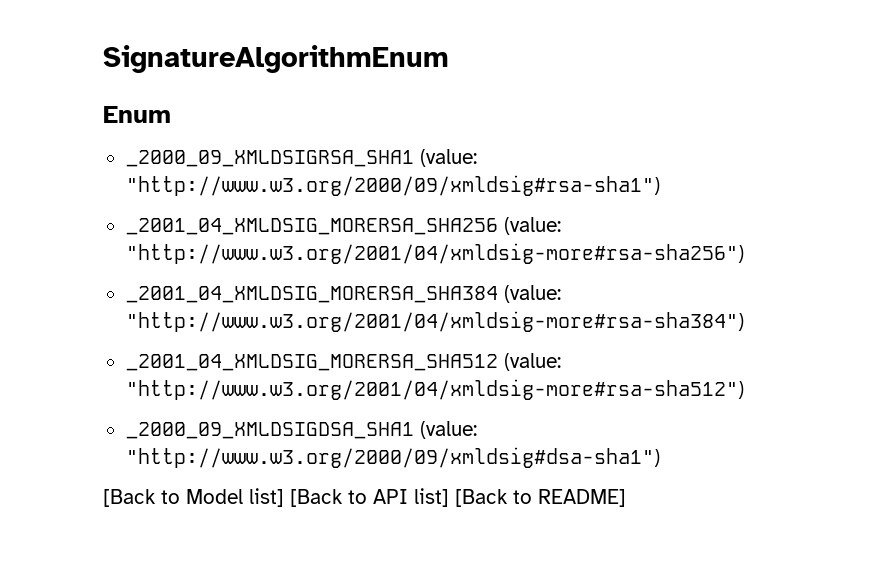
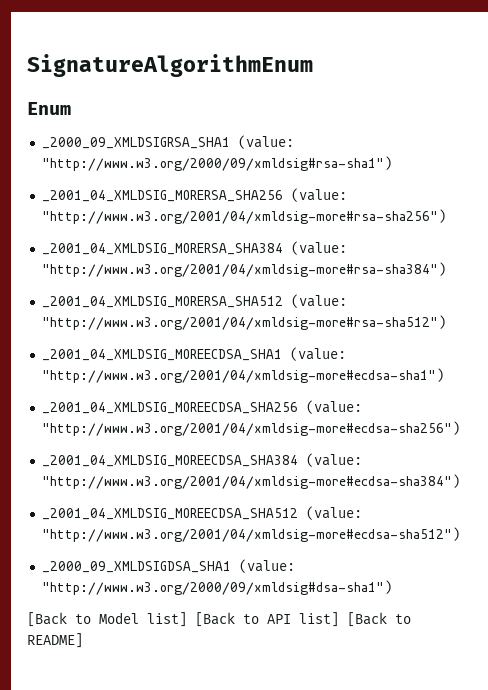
+ _2001_04_XMLDSIG_MOREECDSA_SHA1 (value: "http://www.w3.org/2001/04/xmldsig-more#ecdsa-sha1")
+ _2001_04_XMLDSIG_MOREECDSA_SHA256 (value: "http://www.w3.org/2001/04/xmldsig-more#ecdsa-sha256")
+ _2001_04_XMLDSIG_MOREECDSA_SHA384 (value: "http://www.w3.org/2001/04/xmldsig-more#ecdsa-sha384")
+ _2001_04_XMLDSIG_MOREECDSA_SHA512 (value: "http://www.w3.org/2001/04/xmldsig-more#ecdsa-sha512")

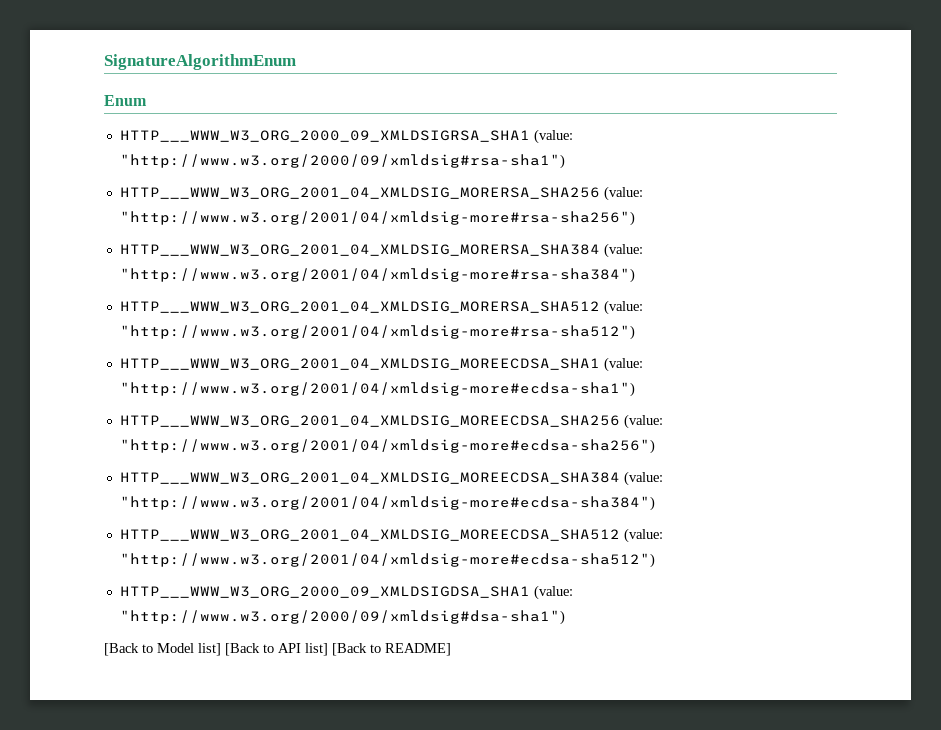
- _2000_09_XMLDSIGRSA_SHA1 (value: "http://www.w3.org/2000/09/xmldsig#rsa-sha1")
+ HTTP___WWW_W3_ORG_2000_09_XMLDSIGRSA_SHA1 (value: "http://www.w3.org/2000/09/xmldsig#rsa-sha1")
- _2001_04_XMLDSIG_MORERSA_SHA256 (value: "http://www.w3.org/2001/04/xmldsig-more#rsa-sha256")
+ HTTP___WWW_W3_ORG_2001_04_XMLDSIG_MORERSA_SHA256 (value: "http://www.w3.org/2001/04/xmldsig-more#rsa-sha256")
- _2001_04_XMLDSIG_MORERSA_SHA384 (value: "http://www.w3.org/2001/04/xmldsig-more#rsa-sha384")
+ HTTP___WWW_W3_ORG_2001_04_XMLDSIG_MORERSA_SHA384 (value: "http://www.w3.org/2001/04/xmldsig-more#rsa-sha384")
- _2001_04_XMLDSIG_MORERSA_SHA512 (value: "http://www.w3.org/2001/04/xmldsig-more#rsa-sha512")
+ HTTP___WWW_W3_ORG_2001_04_XMLDSIG_MORERSA_SHA512 (value: "http://www.w3.org/2001/04/xmldsig-more#rsa-sha512")
- _2001_04_XMLDSIG_MOREECDSA_SHA1 (value: "http://www.w3.org/2001/04/xmldsig-more#ecdsa-sha1")
+ HTTP___WWW_W3_ORG_2001_04_XMLDSIG_MOREECDSA_SHA1 (value: "http://www.w3.org/2001/04/xmldsig-more#ecdsa-sha1")
- _2001_04_XMLDSIG_MOREECDSA_SHA256 (value: "http://www.w3.org/2001/04/xmldsig-more#ecdsa-sha256")
+ HTTP___WWW_W3_ORG_2001_04_XMLDSIG_MOREECDSA_SHA256 (value: "http://www.w3.org/2001/04/xmldsig-more#ecdsa-sha256")
- _2001_04_XMLDSIG_MOREECDSA_SHA384 (value: "http://www.w3.org/2001/04/xmldsig-more#ecdsa-sha384")
+ HTTP___WWW_W3_ORG_2001_04_XMLDSIG_MOREECDSA_SHA384 (value: "http://www.w3.org/2001/04/xmldsig-more#ecdsa-sha384")
- _2001_04_XMLDSIG_MOREECDSA_SHA512 (value: "http://www.w3.org/2001/04/xmldsig-more#ecdsa-sha512")
+ HTTP___WWW_W3_ORG_2001_04_XMLDSIG_MOREECDSA_SHA512 (value: "http://www.w3.org/2001/04/xmldsig-more#ecdsa-sha512")
- _2000_09_XMLDSIGDSA_SHA1 (value: "http://www.w3.org/2000/09/xmldsig#dsa-sha1")
+ HTTP___WWW_W3_ORG_2000_09_XMLDSIGDSA_SHA1 (value: "http://www.w3.org/2000/09/xmldsig#dsa-sha1")

